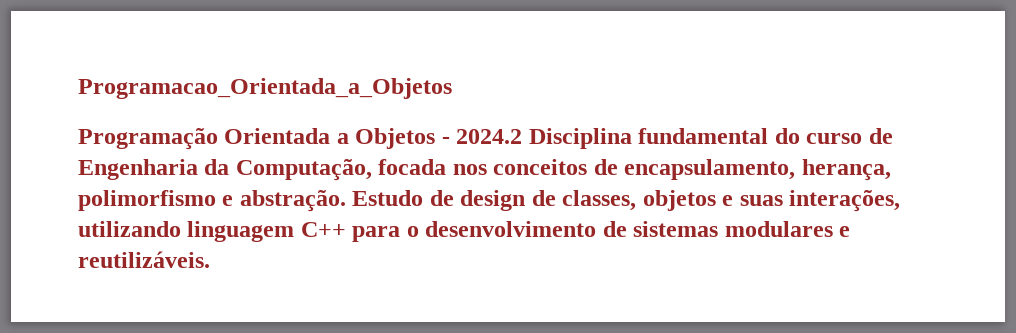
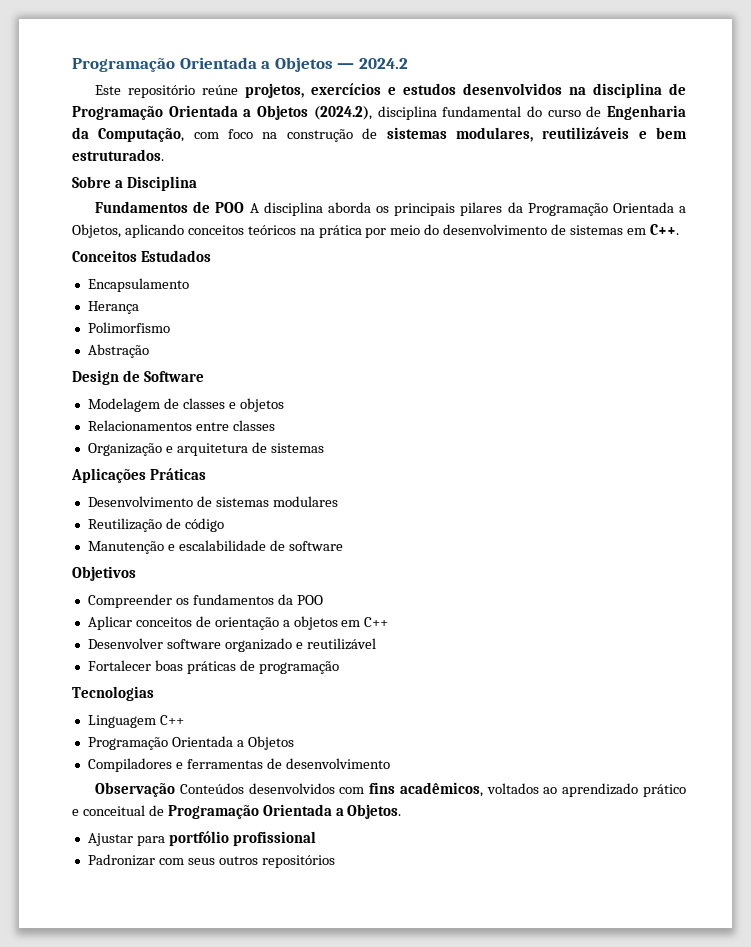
- Programacao_Orientada_a_Objetos
- Programação Orientada a Objetos - 2024.2 Disciplina fundamental do curso de Engenharia da Computação, focada nos conceitos de encapsulamento, herança, polimorfismo e abstração. Estudo de design de classes, objetos e suas interações, utilizando linguagem C++ para o desenvolvimento de sistemas modulares e reutilizáveis.
+ Programação Orientada a Objetos — 2024.2
+ Este repositório reúne projetos, exercícios e estudos desenvolvidos na disciplina de Programação Orientada a Objetos (2024.2), disciplina fundamental do curso de Engenharia da Computação, com foco na construção de sistemas modulares, reutilizáveis e bem estruturados.
+ Sobre a Disciplina
+ Fundamentos de POO A disciplina aborda os principais pilares da Programação Orientada a Objetos, aplicando conceitos teóricos na prática por meio do desenvolvimento de sistemas em C++.
+ Conceitos Estudados
+ Encapsulamento
+ Herança
+ Polimorfismo
+ Abstração
+ Design de Software
+ Modelagem de classes e objetos
+ Relacionamentos entre classes
+ Organização e arquitetura de sistemas
+ Aplicações Práticas
+ Desenvolvimento de sistemas modulares
+ Reutilização de código
+ Manutenção e escalabilidade de software
+ Objetivos
+ Compreender os fundamentos da POO
+ Aplicar conceitos de orientação a objetos em C++
+ Desenvolver software organizado e reutilizável
+ Fortalecer boas práticas de programação
+ Tecnologias
+ Linguagem C++
+ Programação Orientada a Objetos
+ Compiladores e ferramentas de desenvolvimento
+ Observação Conteúdos desenvolvidos com fins acadêmicos, voltados ao aprendizado prático e conceitual de Programação Orientada a Objetos.
+ Ajustar para portfólio profissional
+ Padronizar com seus outros repositórios

